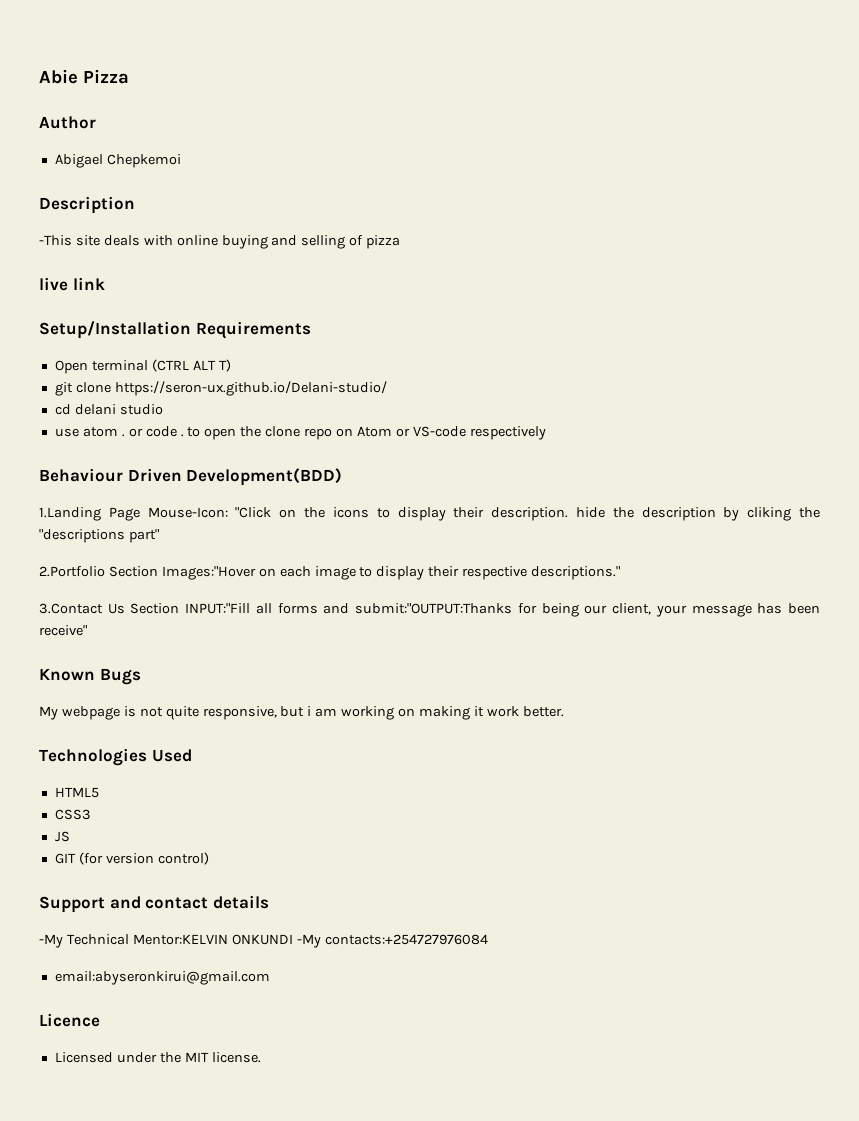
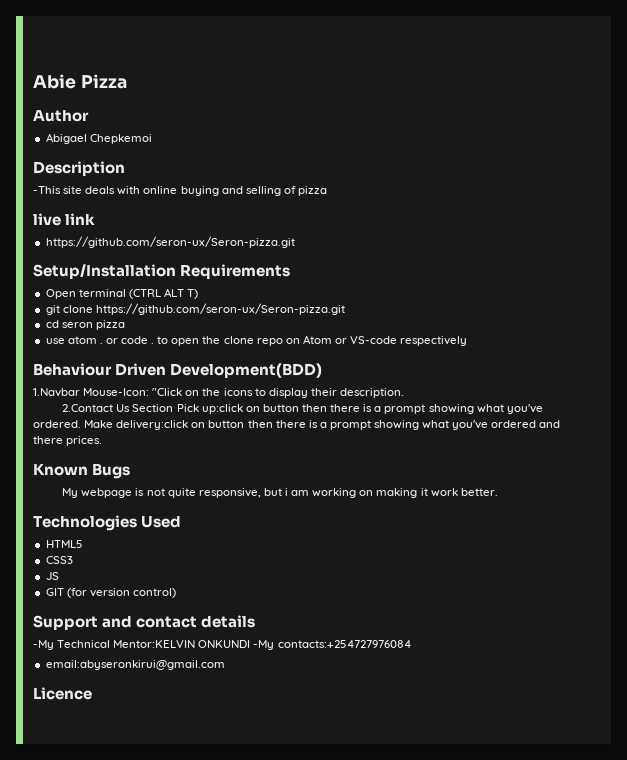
  live link
+ https://github.com/seron-ux/Seron-pizza.git
- git clone https://seron-ux.github.io/Delani-studio/
+ git clone https://github.com/seron-ux/Seron-pizza.git
- cd delani studio
+ cd seron pizza
- 1.Landing Page Mouse-Icon: "Click on the icons to display their description. hide the description by cliking the "descriptions part"
- 2.Portfolio Section Images:"Hover on each image to display their respective descriptions."
- 3.Contact Us Section INPUT:"Fill all forms and submit:"OUTPUT:Thanks for being our client, your message has been receive"
+ 1.Navbar Mouse-Icon: "Click on the icons to display their description.
+ 2.Contact Us Section Pick up:click on button then there is a prompt showing what you've ordered. Make delivery:click on button then there is a prompt showing what you've ordered and there prices.
- Licensed under the MIT license.

